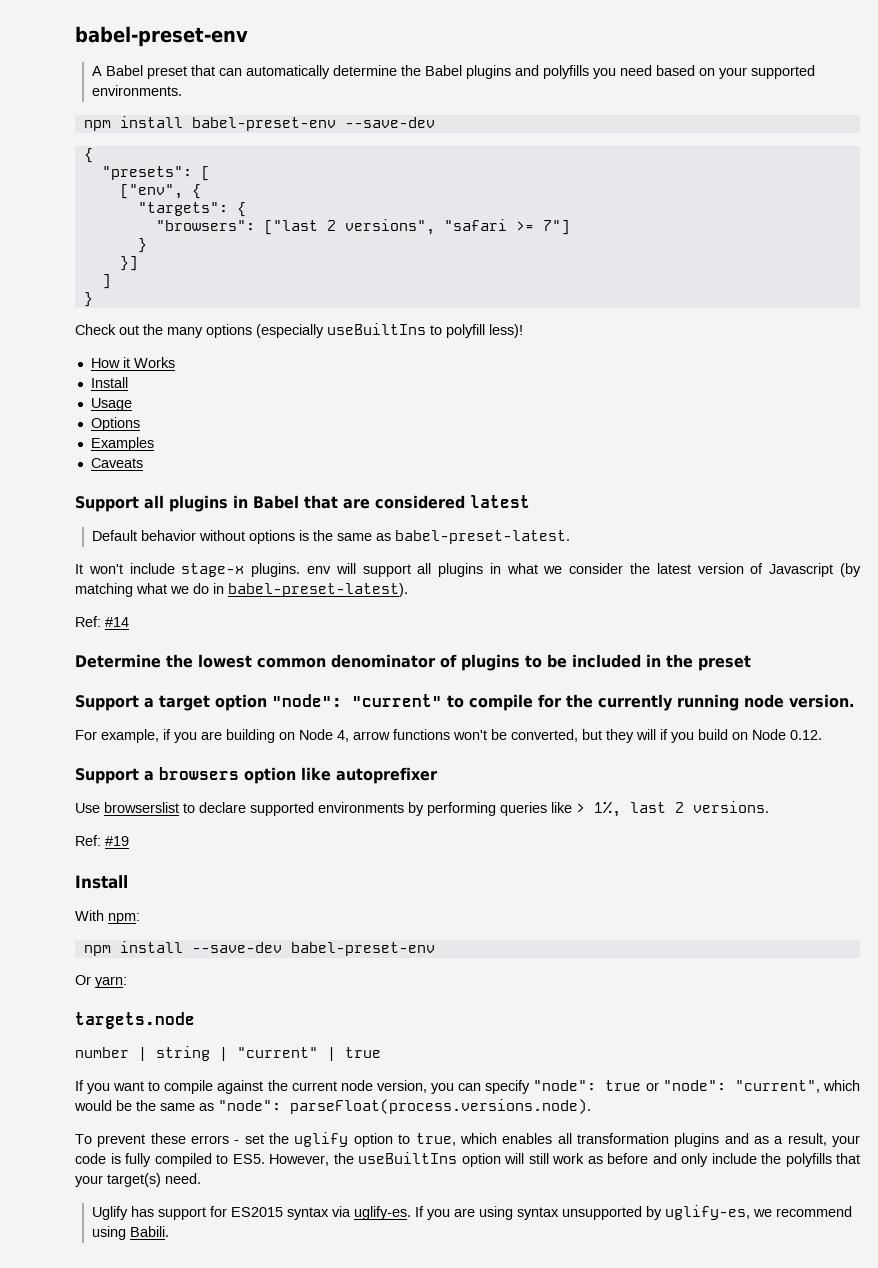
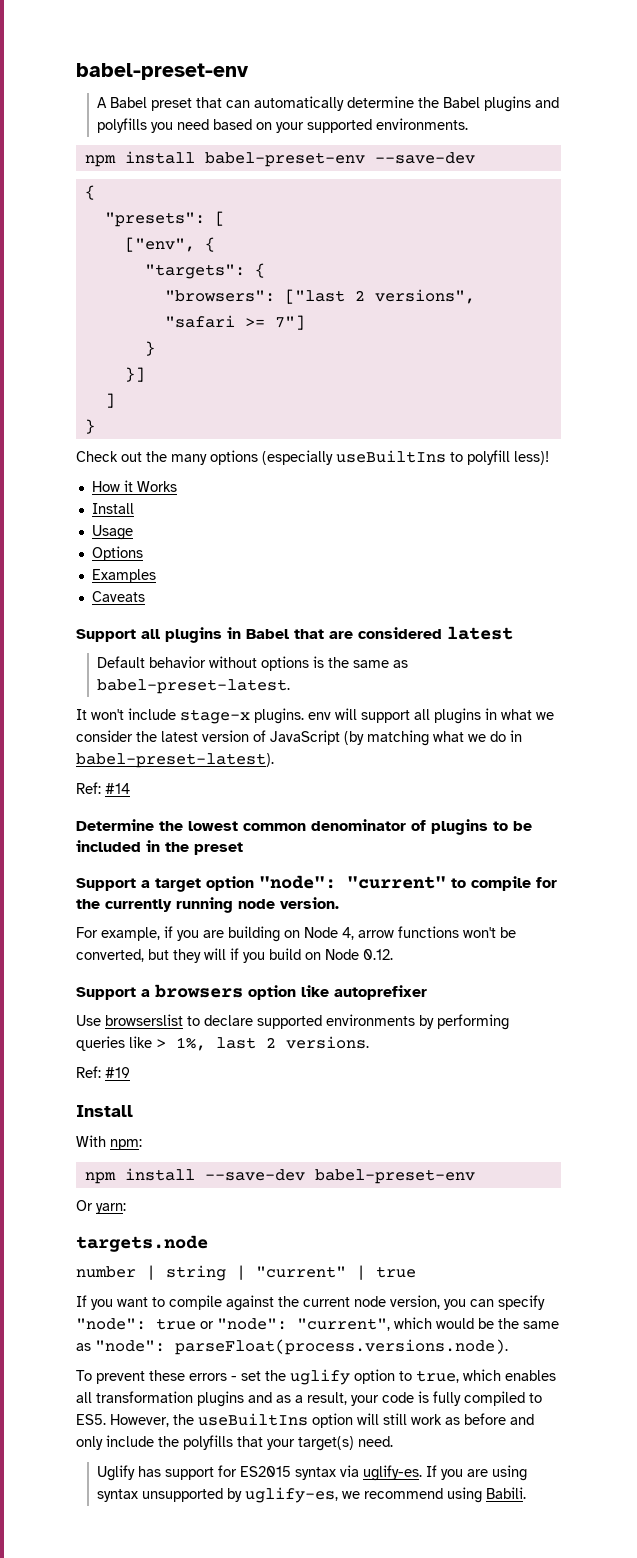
- It won't include stage-x plugins. env will support all plugins in what we consider the latest version of Javascript (by matching what we do in babel-preset-latest).
+ It won't include stage-x plugins. env will support all plugins in what we consider the latest version of JavaScript (by matching what we do in babel-preset-latest).

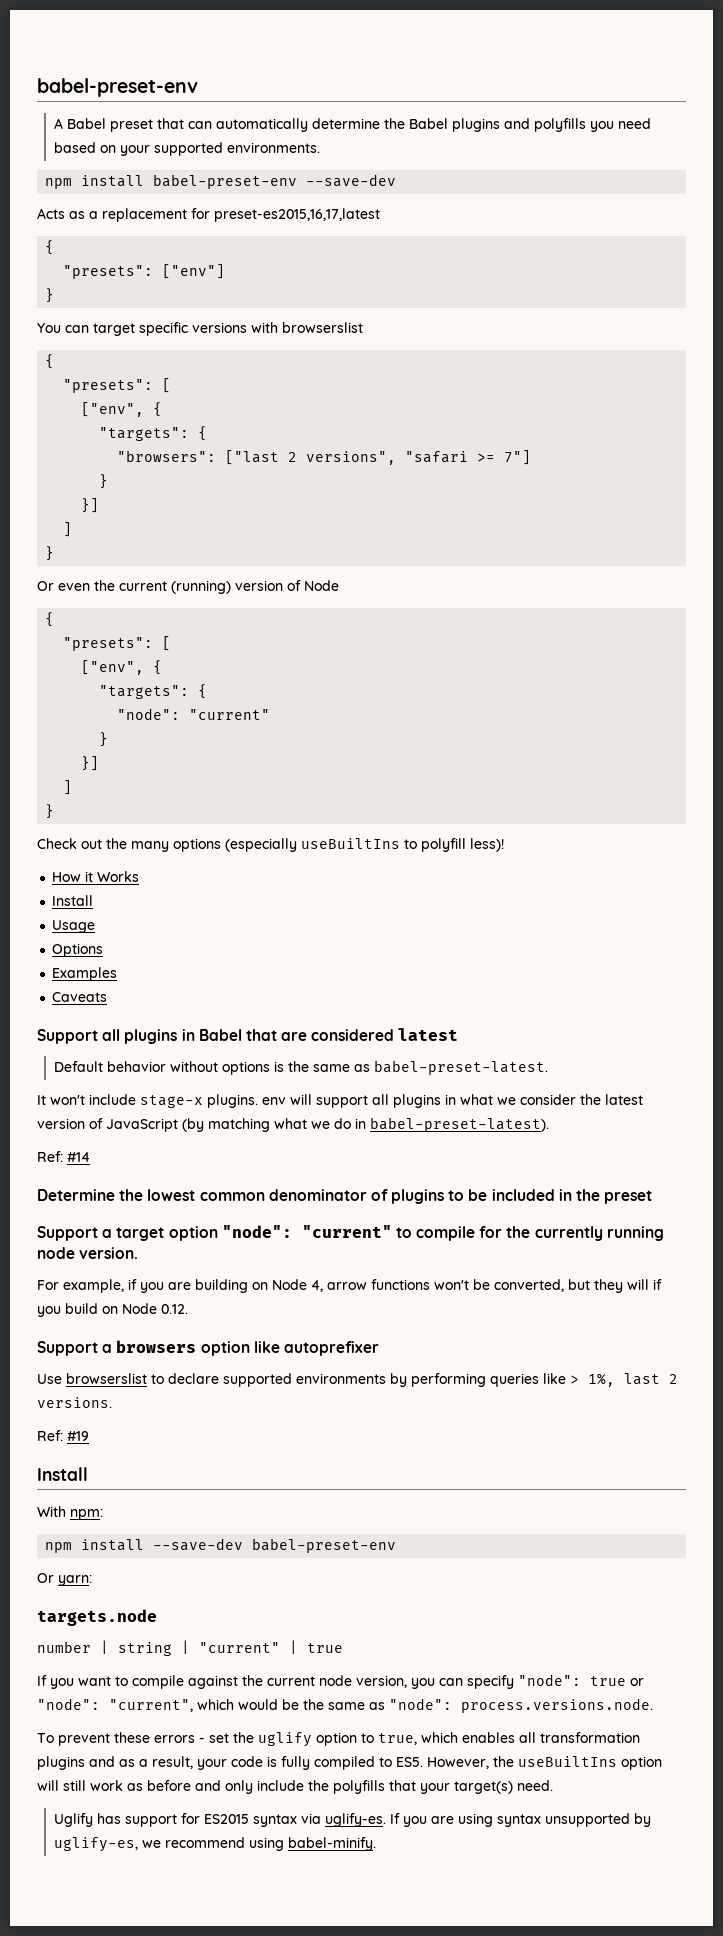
+ Acts as a replacement for preset-es2015,16,17,latest
+ {
+ "presets": ["env"]
+ }
+ You can target specific versions with browserslist
+ Or even the current (running) version of Node
+ {
+ "presets": [
+ ["env", {
+ "targets": {
+ "node": "current"
+ }
+ }]
+ ]
+ }
- If you want to compile against the current node version, you can specify "node": true or "node": "current", which would be the same as "node": parseFloat(process.versions.node).
+ If you want to compile against the current node version, you can specify "node": true or "node": "current", which would be the same as "node": process.versions.node.
- If you are using syntax unsupported by uglify-es, we recommend using Babili.
+ If you are using syntax unsupported by uglify-es, we recommend using babel-minify.

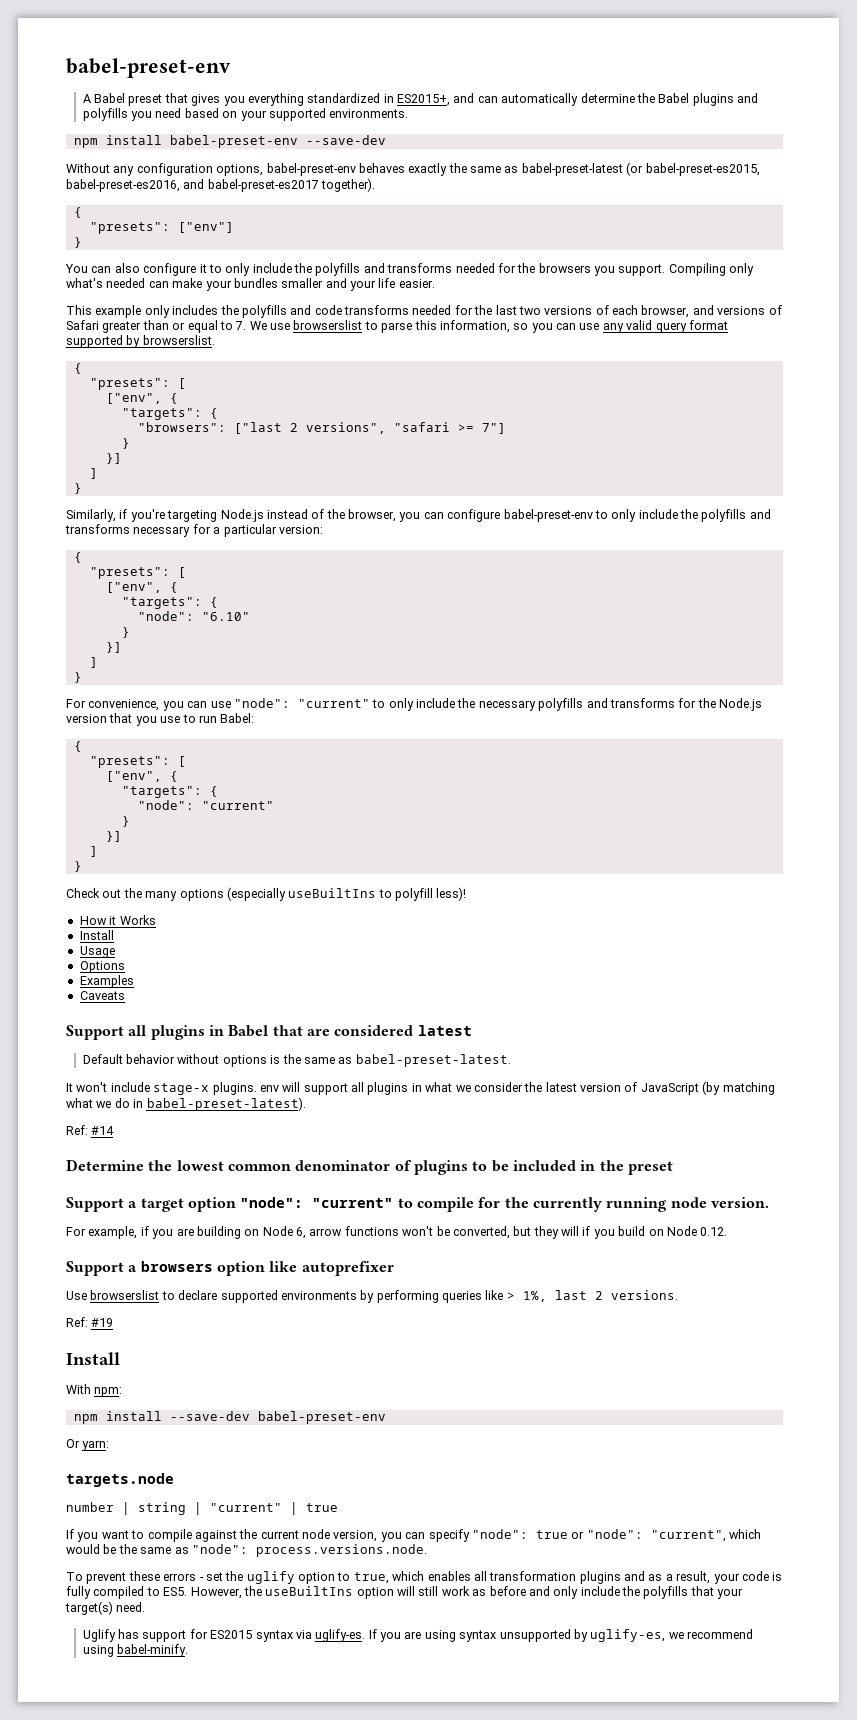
- A Babel preset that can automatically determine the Babel plugins and polyfills you need based on your supported environments.
+ A Babel preset that gives you everything standardized in ES2015+, and can automatically determine the Babel plugins and polyfills you need based on your supported environments.
- Acts as a replacement for preset-es2015,16,17,latest
+ Without any configuration options, babel-preset-env behaves exactly the same as babel-preset-latest (or babel-preset-es2015, babel-preset-es2016, and babel-preset-es2017 together).
- You can target specific versions with browserslist
+ You can also configure it to only include the polyfills and transforms needed for the browsers you support. Compiling only what's needed can make your bundles smaller and your life easier.
+ This example only includes the polyfills and code transforms needed for the last two versions of each browser, and versions of Safari greater than or equal to 7. We use browserslist to parse this information, so you can use any valid query format supported by browserslist.
- Or even the current (running) version of Node
+ Similarly, if you're targeting Node.js instead of the browser, you can configure babel-preset-env to only include the polyfills and transforms necessary for a particular version:
+ {
+ "presets": [
+ ["env", {
+ "targets": {
+ "node": "6.10"
+ }
+ }]
+ ]
+ }
+ For convenience, you can use "node": "current" to only include the necessary polyfills and transforms for the Node.js version that you use to run Babel:
- For example, if you are building on Node 4, arrow functions won't be converted, but they will if you build on Node 0.12.
+ For example, if you are building on Node 6, arrow functions won't be converted, but they will if you build on Node 0.12.

